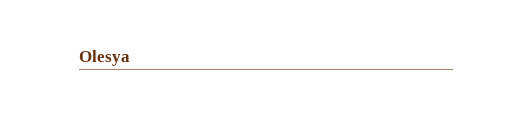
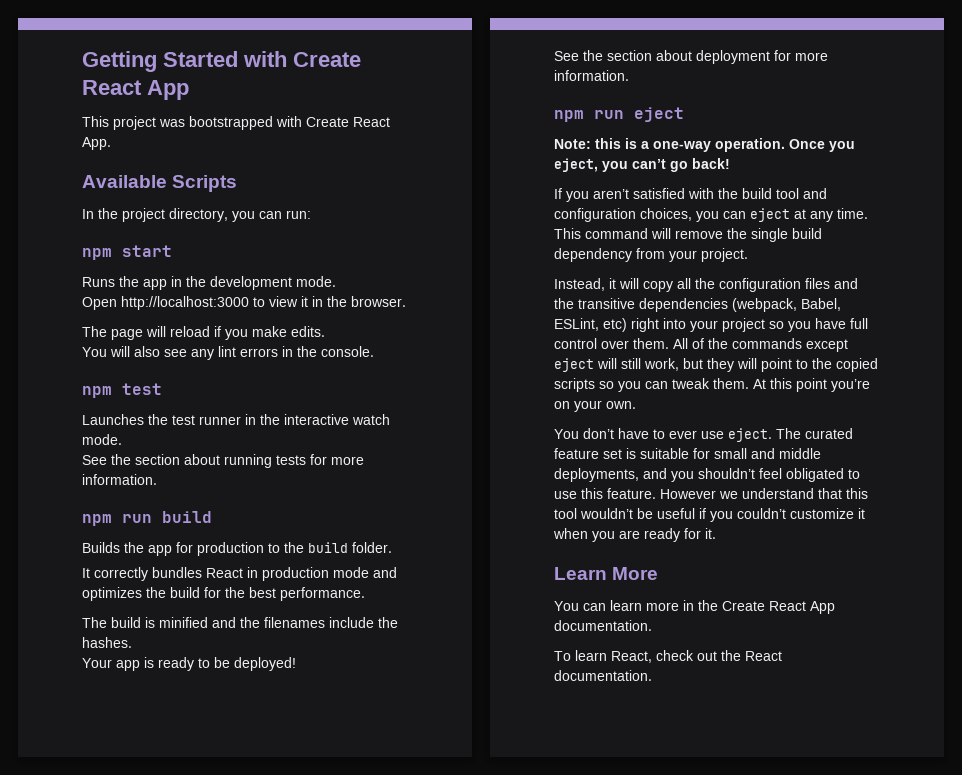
- Olesya
+ Getting Started with Create React App
+ This project was bootstrapped with Create React App.
+ Available Scripts
+ In the project directory, you can run:
+ npm start
+ Runs the app in the development mode.
+ Open http://localhost:3000 to view it in the browser.
+ The page will reload if you make edits.
+ You will also see any lint errors in the console.
+ npm test
+ Launches the test runner in the interactive watch mode.
+ See the section about running tests for more information.
+ npm run build
+ Builds the app for production to the build folder.
+ It correctly bundles React in production mode and optimizes the build for the best performance.
+ The build is minified and the filenames include the hashes.
+ Your app is ready to be deployed!
+ See the section about deployment for more information.
+ npm run eject
+ Note: this is a one-way operation. Once you eject, you can’t go back!
+ If you aren’t satisfied with the build tool and configuration choices, you can eject at any time. This command will remove the single build dependency from your project.
+ Instead, it will copy all the configuration files and the transitive dependencies (webpack, Babel, ESLint, etc) right into your project so you have full control over them. All of the commands except eject will still work, but they will point to the copied scripts so you can tweak them. At this point you’re on your own.
+ You don’t have to ever use eject. The curated feature set is suitable for small and middle deployments, and you shouldn’t feel obligated to use this feature. However we understand that this tool wouldn’t be useful if you couldn’t customize it when you are ready for it.
+ Learn More
+ You can learn more in the Create React App documentation.
+ To learn React, check out the React documentation.

